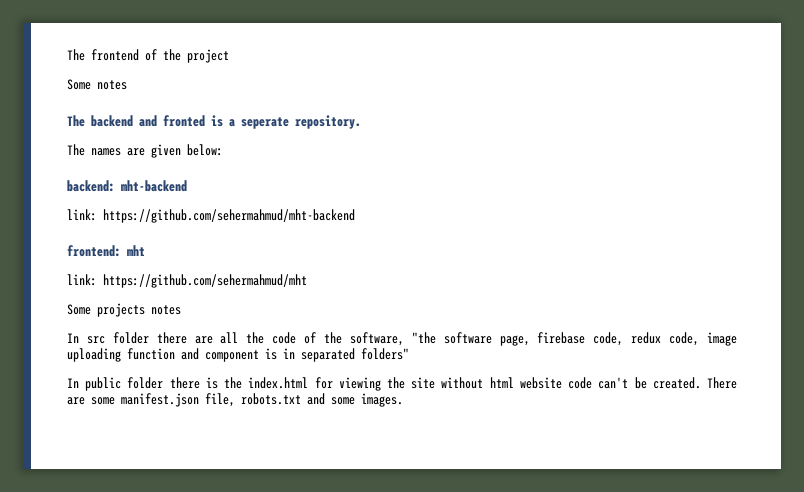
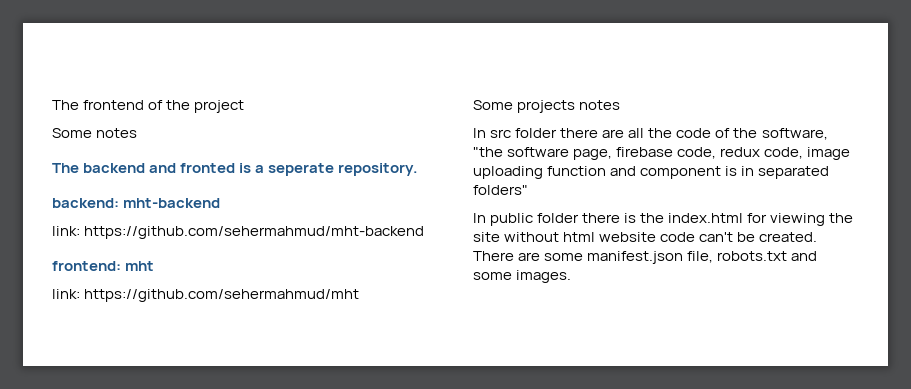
- The names are given below:

